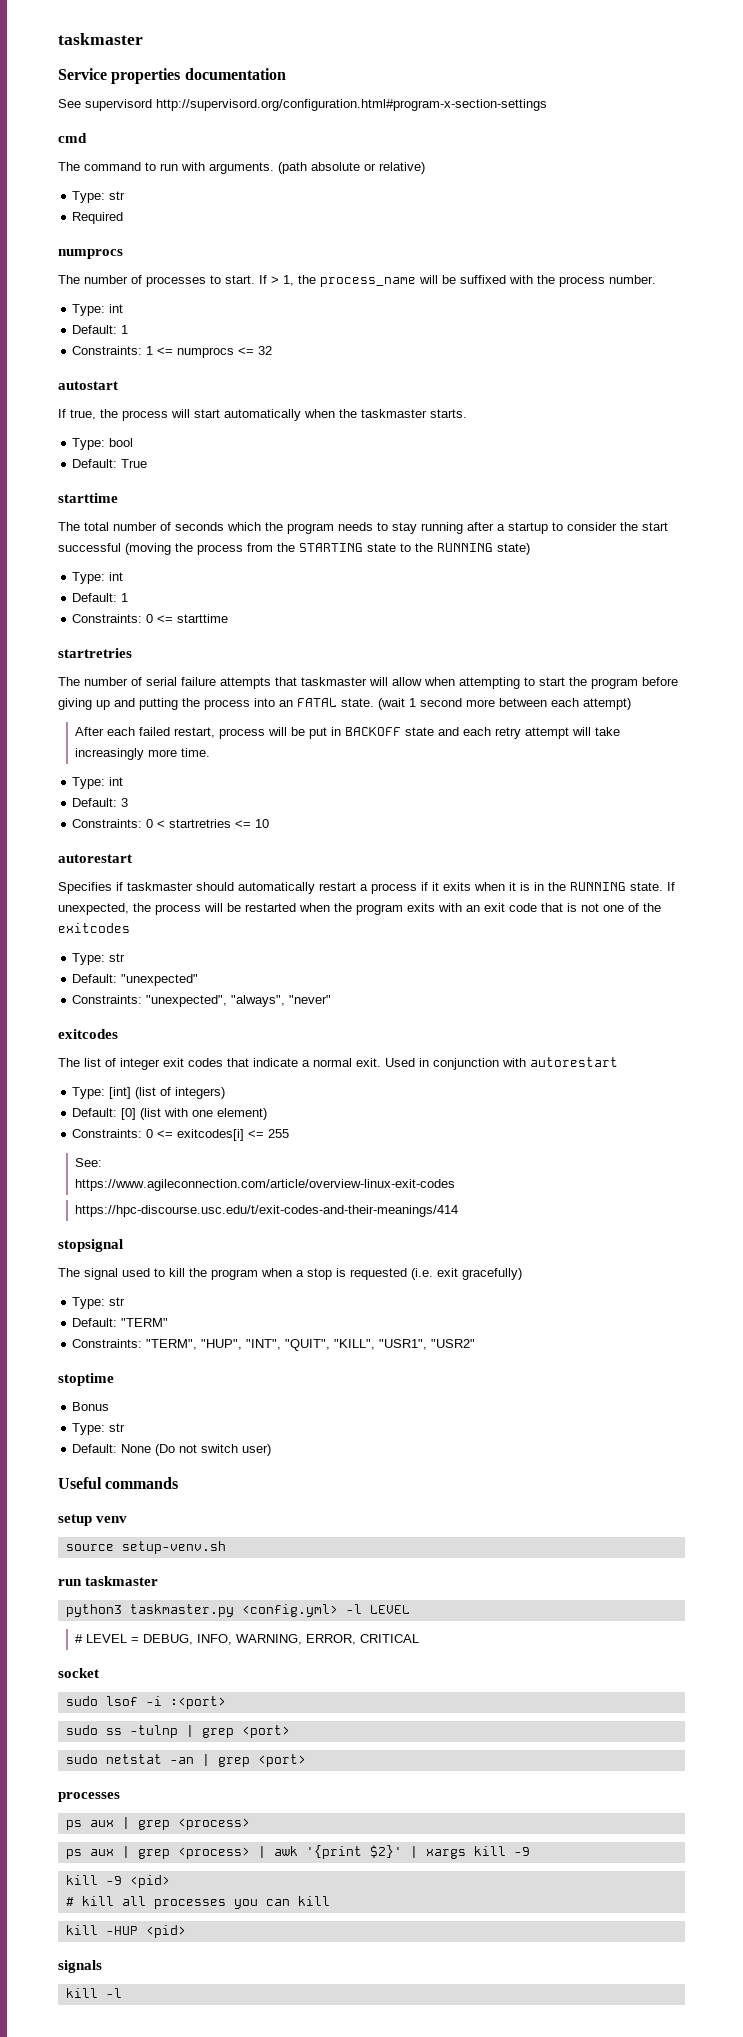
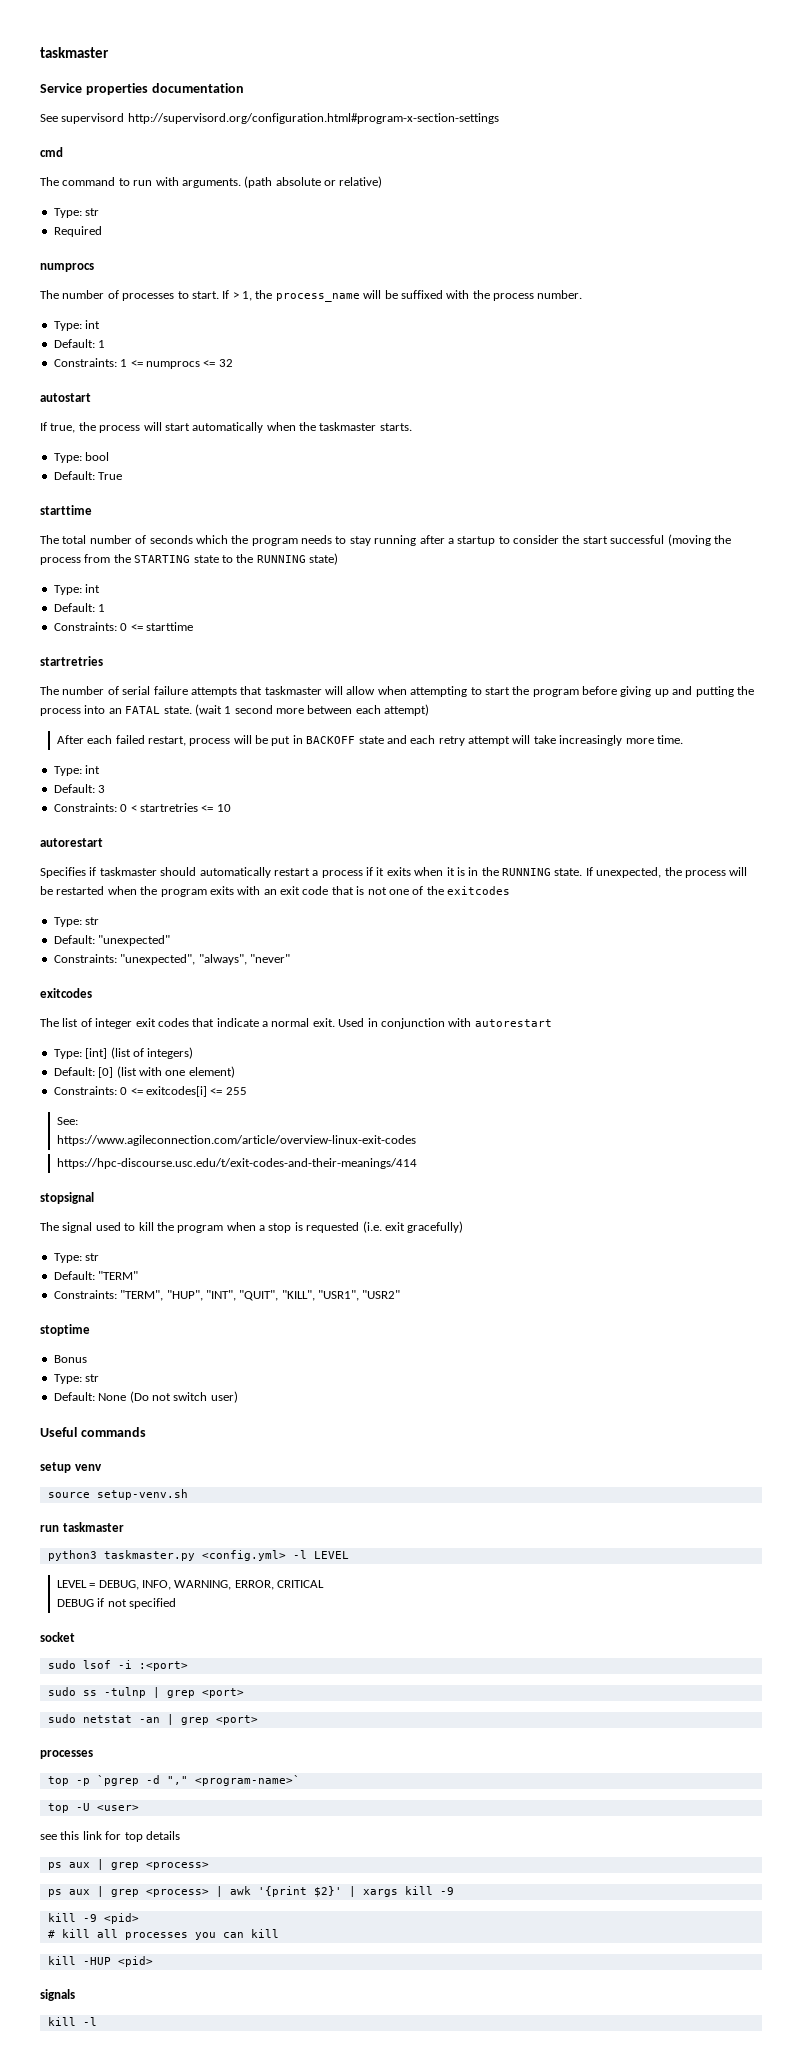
- # LEVEL = DEBUG, INFO, WARNING, ERROR, CRITICAL
+ LEVEL = DEBUG, INFO, WARNING, ERROR, CRITICAL
+ DEBUG if not specified
+ top -p `pgrep -d "," <program-name>`
+ top -U <user>
+ see this link for top details

